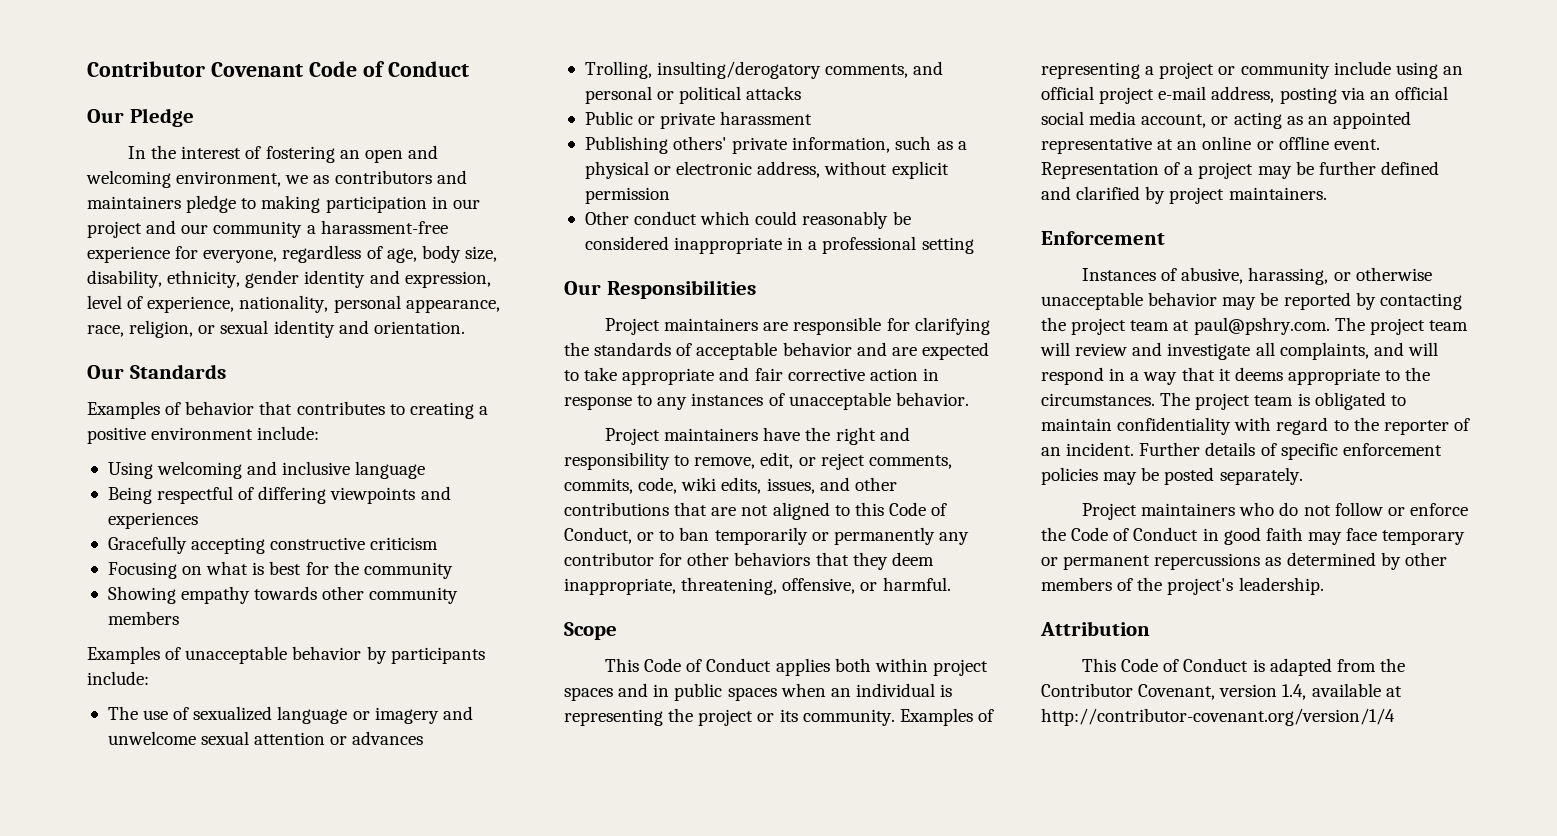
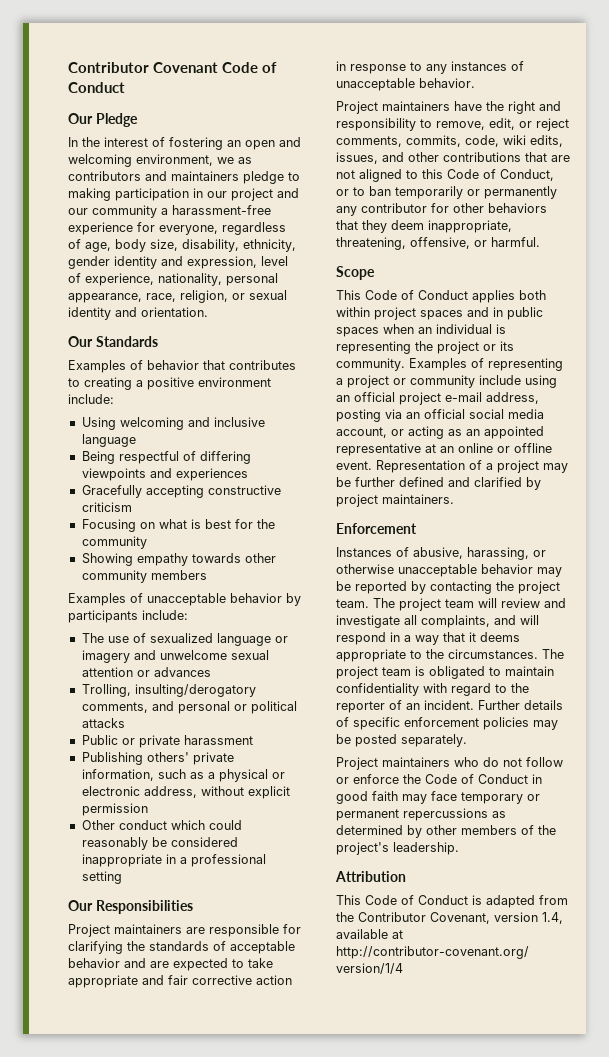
- Instances of abusive, harassing, or otherwise unacceptable behavior may be reported by contacting the project team at paul@pshry.com. The project team will review and investigate all complaints, and will respond in a way that it deems appropriate to the circumstances.
+ Instances of abusive, harassing, or otherwise unacceptable behavior may be reported by contacting the project team. The project team will review and investigate all complaints, and will respond in a way that it deems appropriate to the circumstances.

